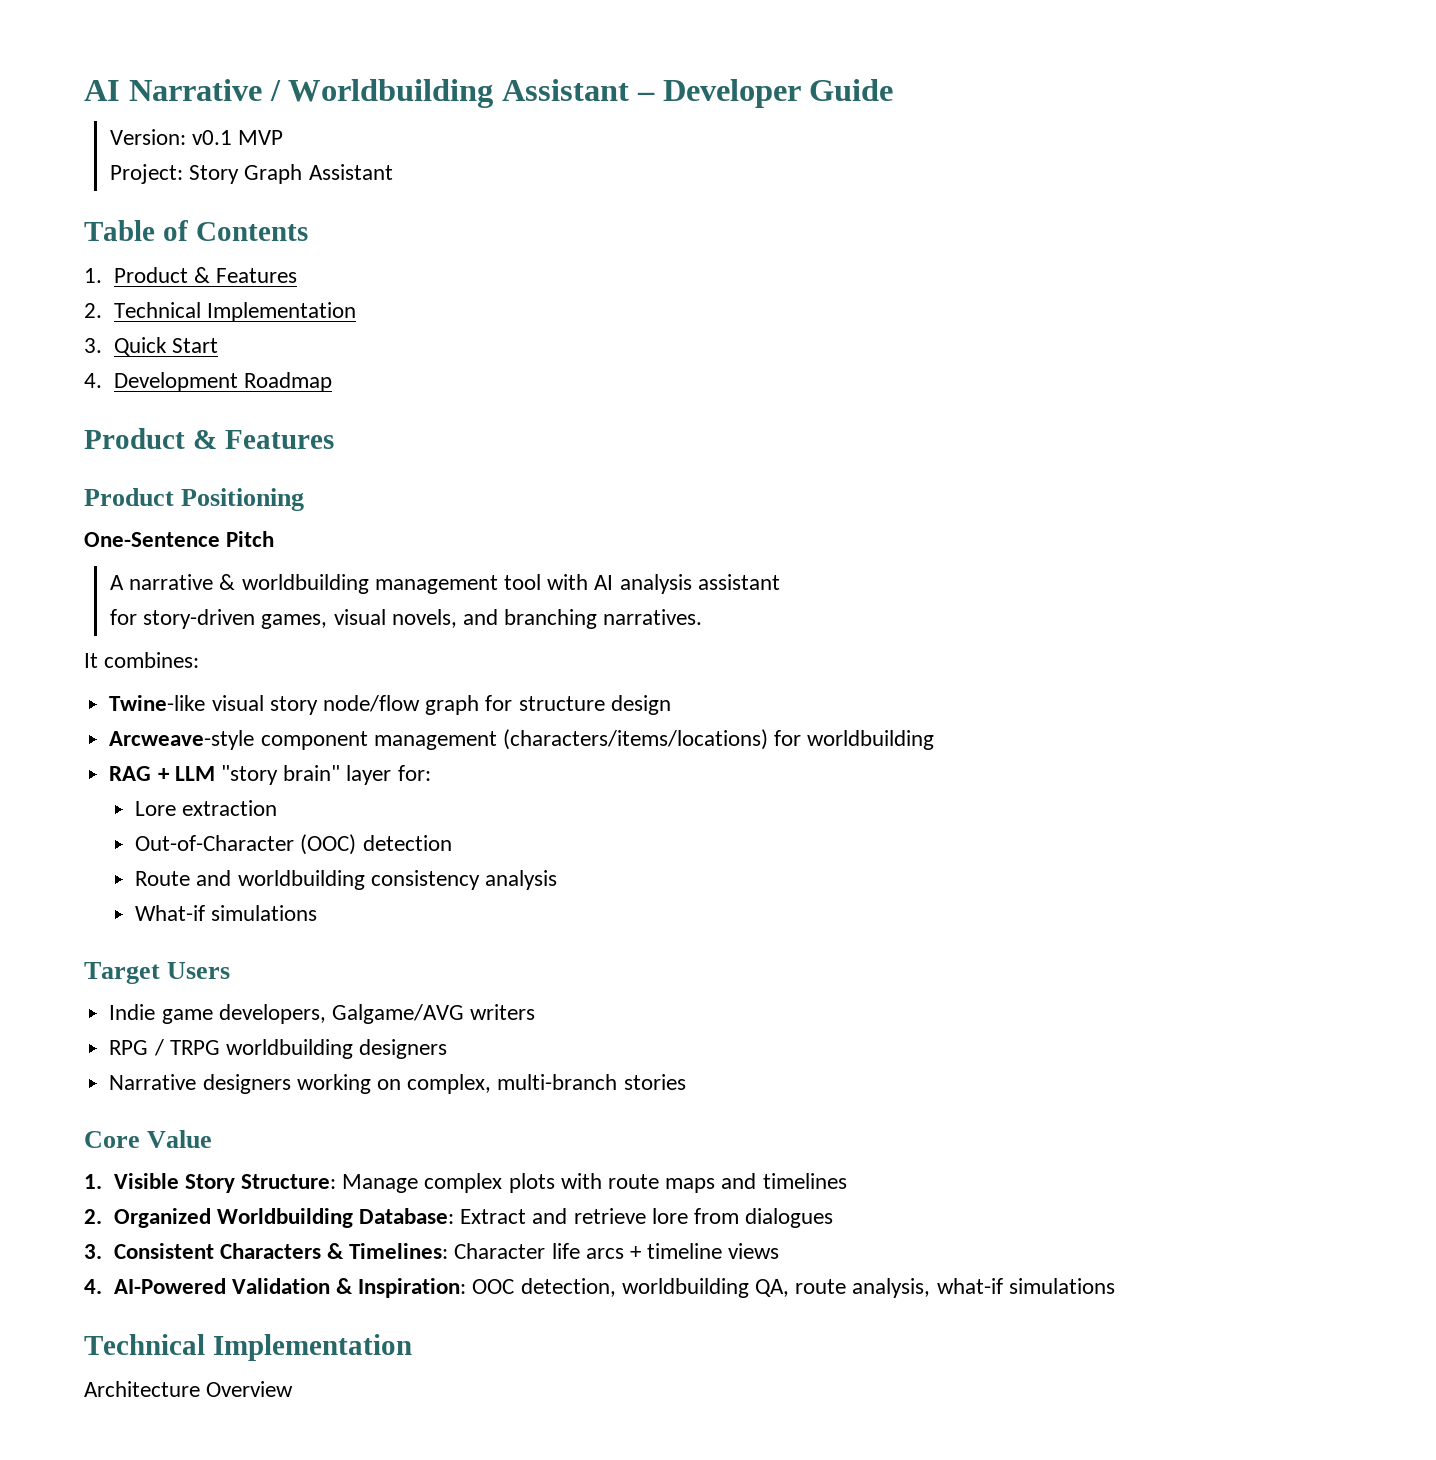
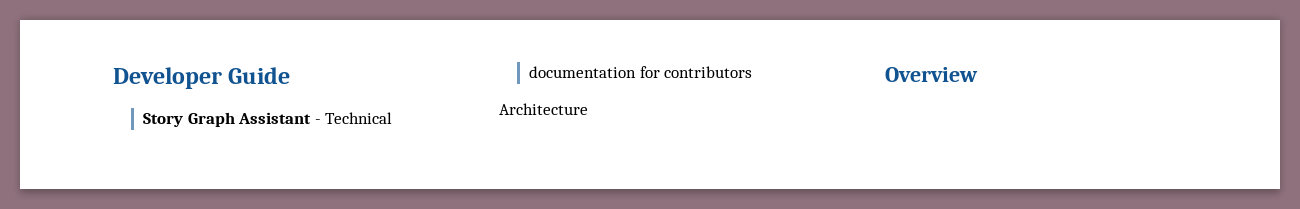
- AI Narrative / Worldbuilding Assistant – Developer Guide
- Version: v0.1 MVP
- Project: Story Graph Assistant
- Table of Contents
- 1. Product & Features
- 2. Technical Implementation
- 3. Quick Start
- 4. Development Roadmap
- Product & Features
- Product Positioning
- One-Sentence Pitch
- A narrative & worldbuilding management tool with AI analysis assistant
- for story-driven games, visual novels, and branching narratives.
- It combines:
- Twine-like visual story node/flow graph for structure design
- Arcweave-style component management (characters/items/locations) for worldbuilding
- RAG + LLM "story brain" layer for:
- Lore extraction
- Out-of-Character (OOC) detection
- Route and worldbuilding consistency analysis
- What-if simulations
- Target Users
- Indie game developers, Galgame/AVG writers
- RPG / TRPG worldbuilding designers
- Narrative designers working on complex, multi-branch stories
- Core Value
- 1. Visible Story Structure: Manage complex plots with route maps and timelines
- 2. Organized Worldbuilding Database: Extract and retrieve lore from dialogues
- 3. Consistent Characters & Timelines: Character life arcs + timeline views
- 4. AI-Powered Validation & Inspiration: OOC detection, worldbuilding QA, route analysis, what-if simulations
- Technical Implementation
+ Developer Guide
+ Story Graph Assistant - Technical documentation for contributors
- Architecture Overview
+ Architecture
+ Overview

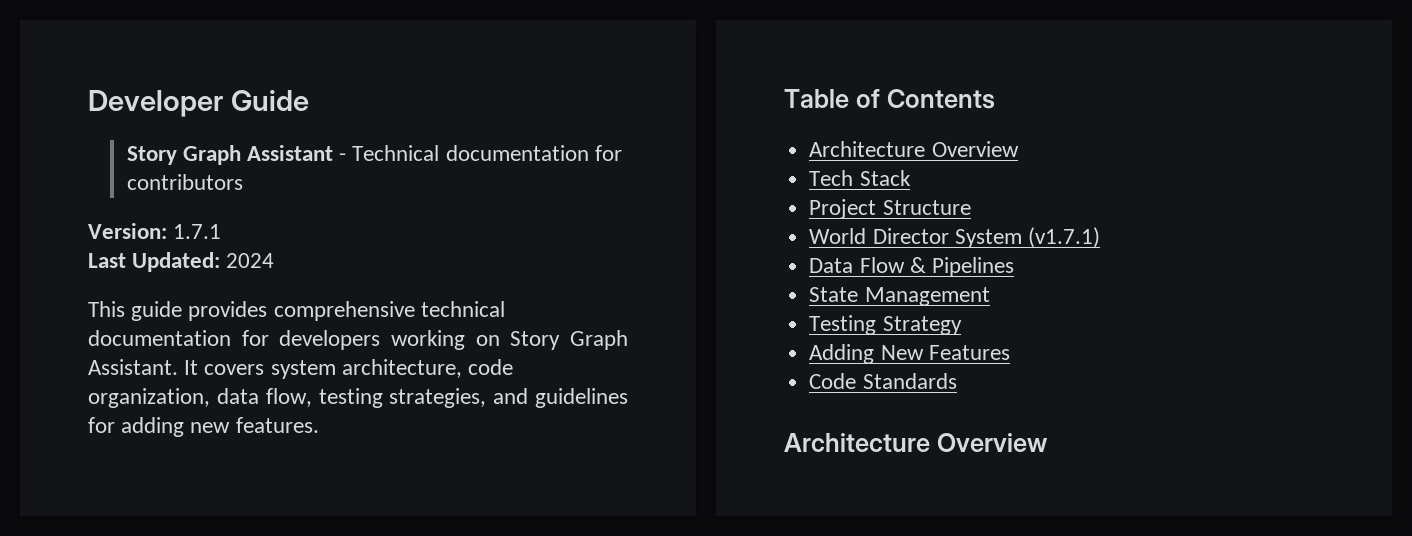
- Architecture
- Overview
+ Version: 1.7.1
+ Last Updated: 2024
+ This guide provides comprehensive technical documentation for developers working on Story Graph Assistant. It covers system architecture, code organization, data flow, testing strategies, and guidelines for adding new features.
+ Table of Contents
+ Architecture Overview
+ Tech Stack
+ Project Structure
+ World Director System (v1.7.1)
+ Data Flow & Pipelines
+ State Management
+ Testing Strategy
+ Adding New Features
+ Code Standards
+ Architecture Overview

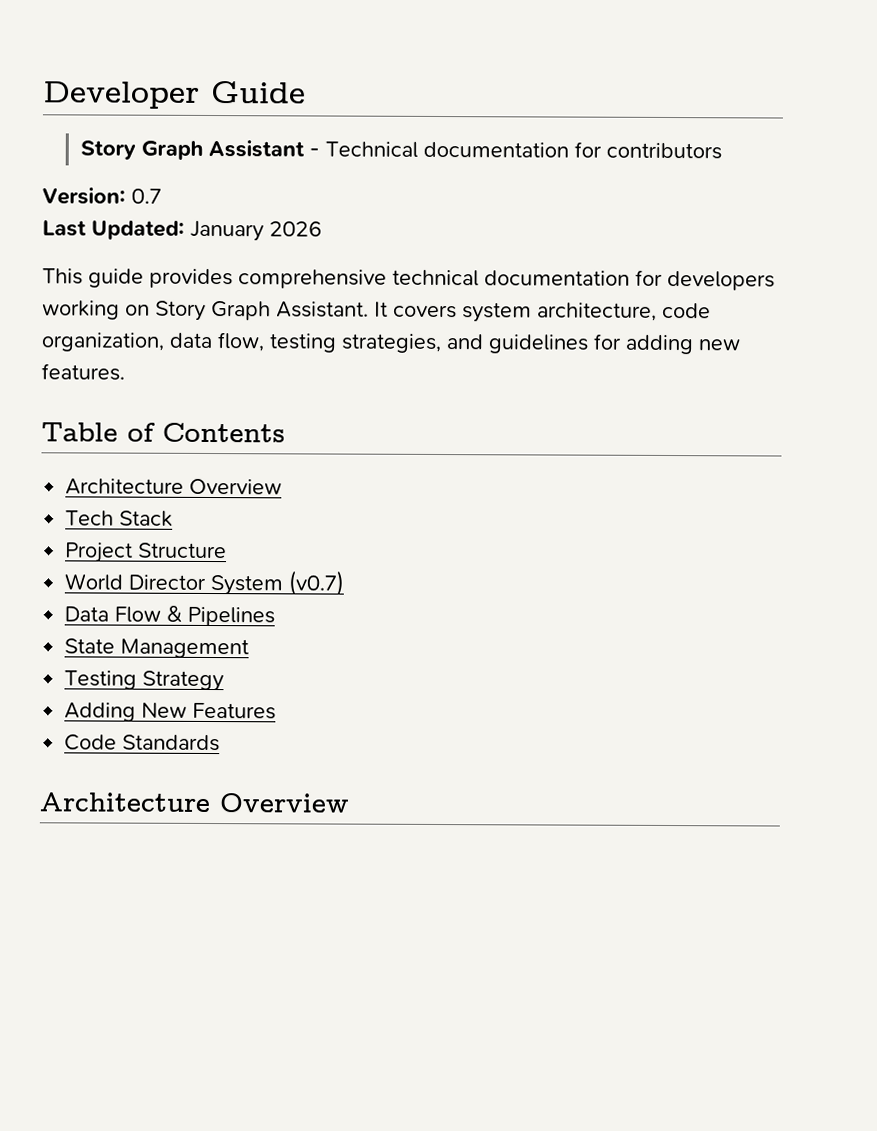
- Version: 1.7.1
+ Version: 0.7
- Last Updated: 2024
+ Last Updated: January 2026
- World Director System (v1.7.1)
+ World Director System (v0.7)

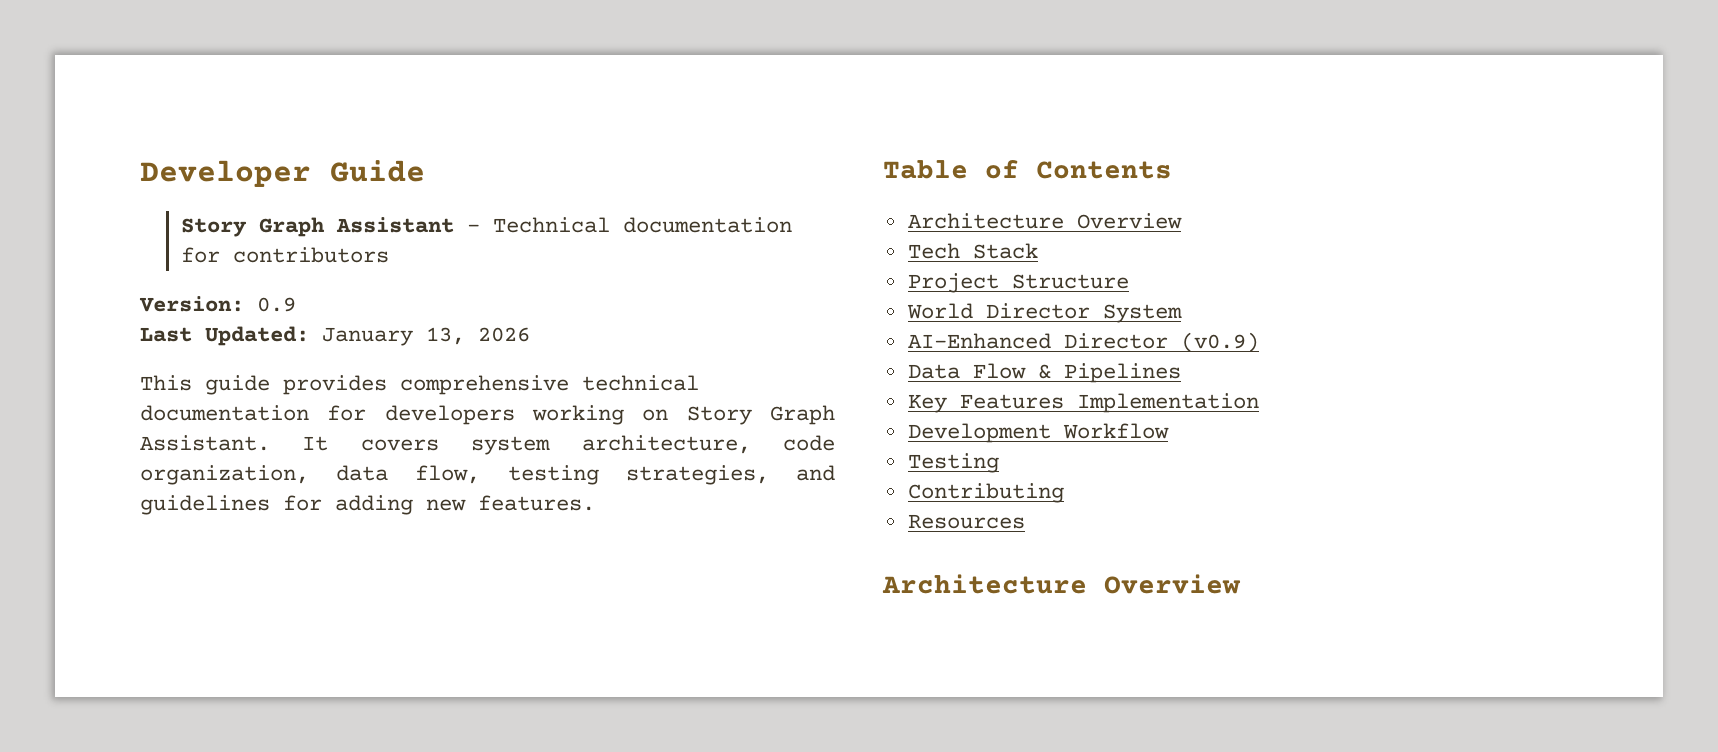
- Version: 0.7
+ Version: 0.9
- Last Updated: January 2026
+ Last Updated: January 13, 2026
- World Director System (v0.7)
+ World Director System
+ AI-Enhanced Director (v0.9)
- State Management
- Testing Strategy
- Adding New Features
- Code Standards
+ Key Features Implementation
+ Development Workflow
+ Testing
+ Contributing
+ Resources

